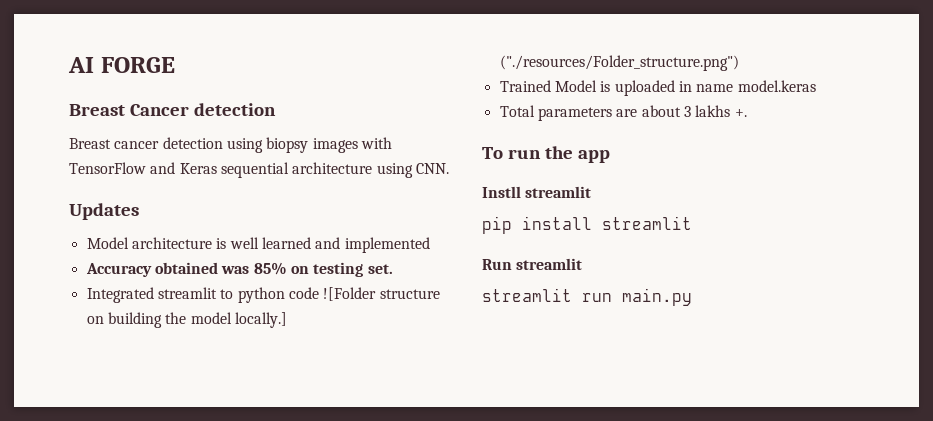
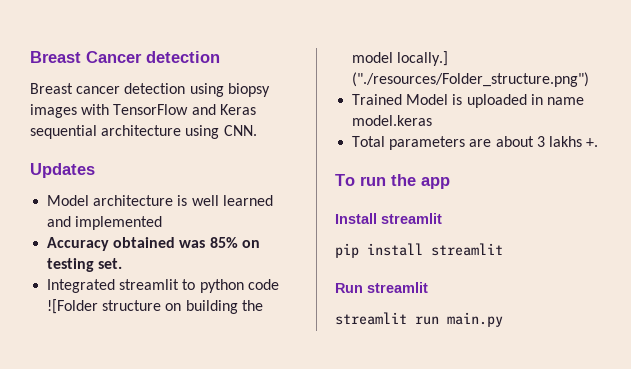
- AI FORGE
- Instll streamlit
+ Install streamlit

